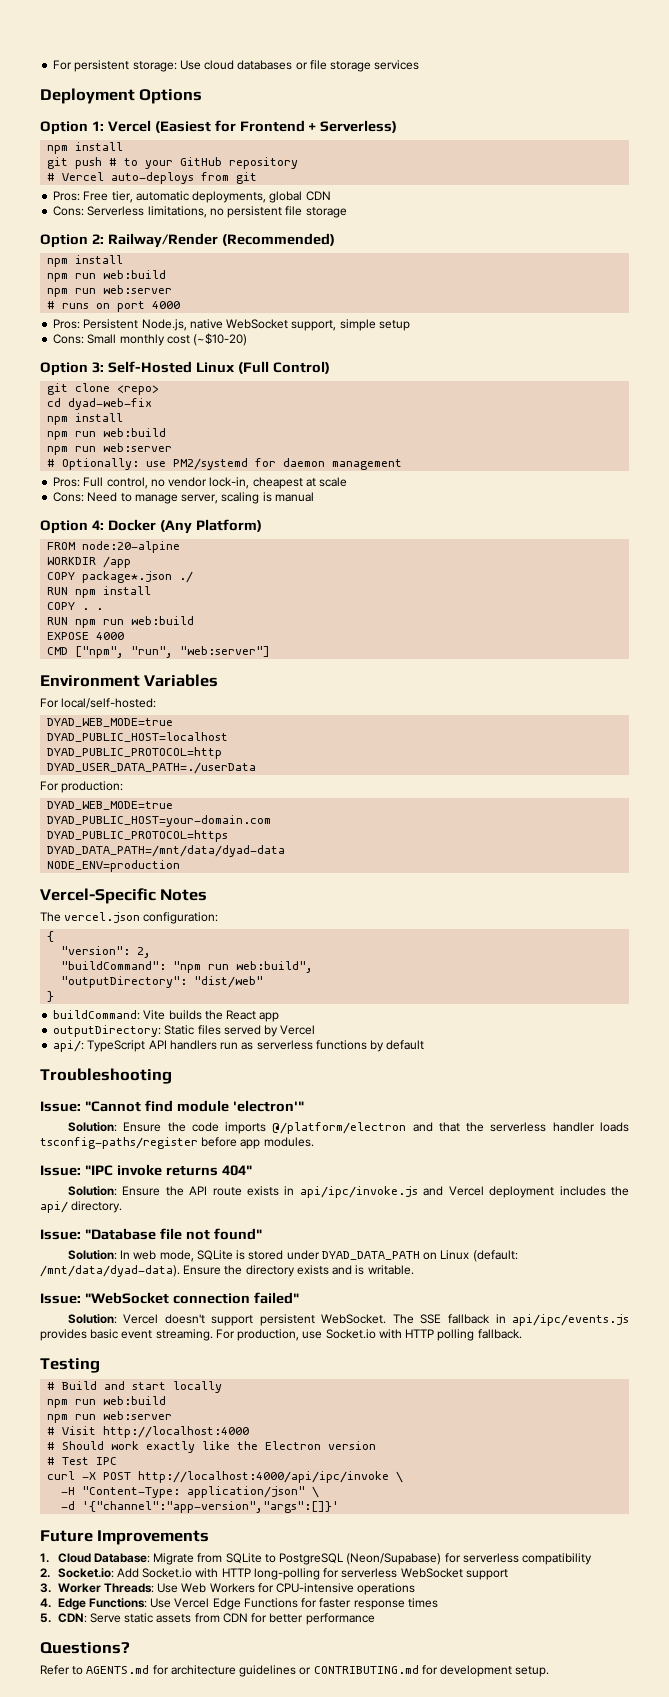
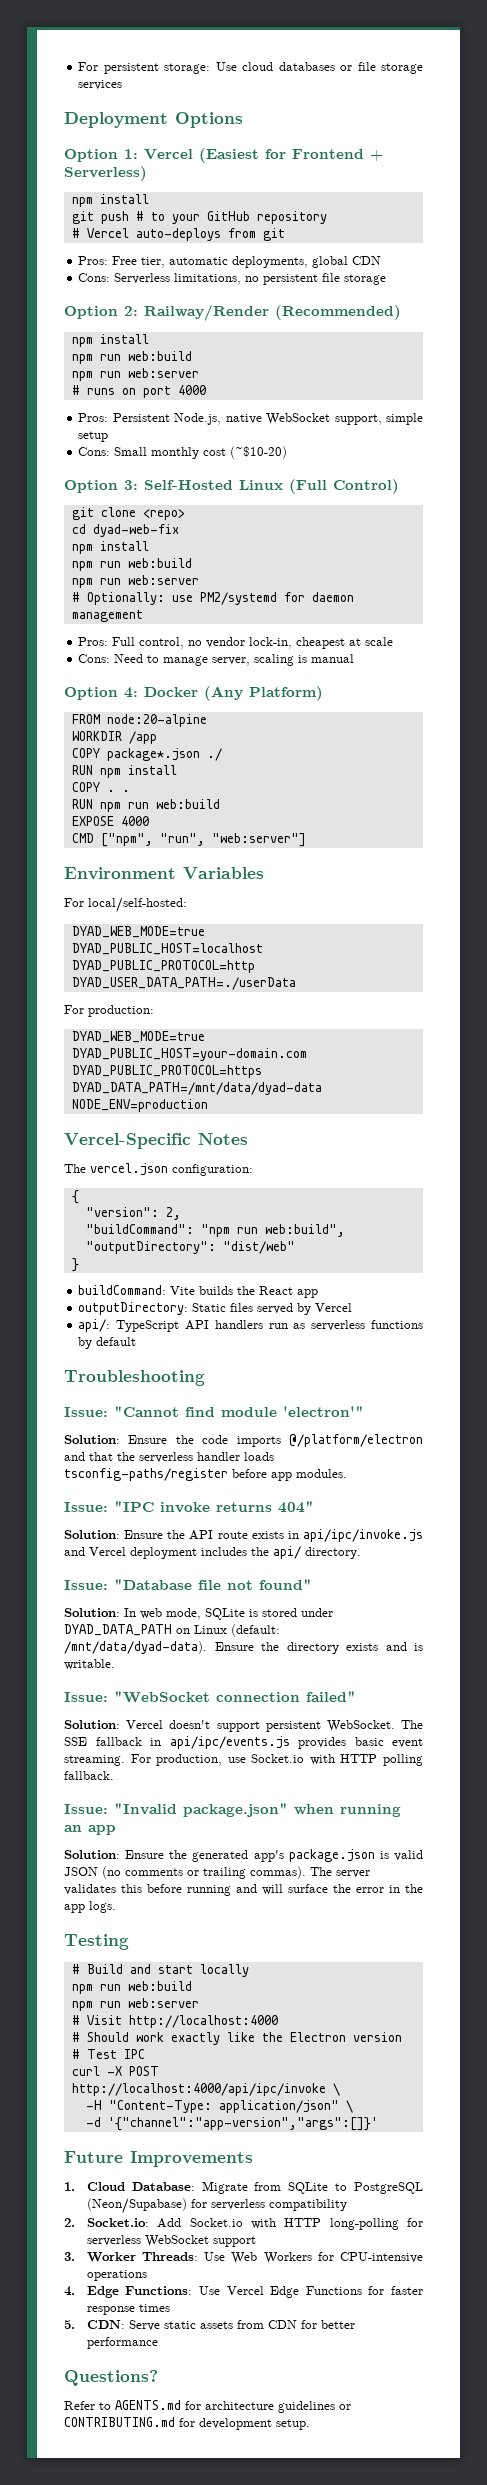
+ Issue: "Invalid package.json" when running an app
+ Solution: Ensure the generated app's package.json is valid JSON (no comments or trailing commas). The server validates this before running and will surface the error in the app logs.

